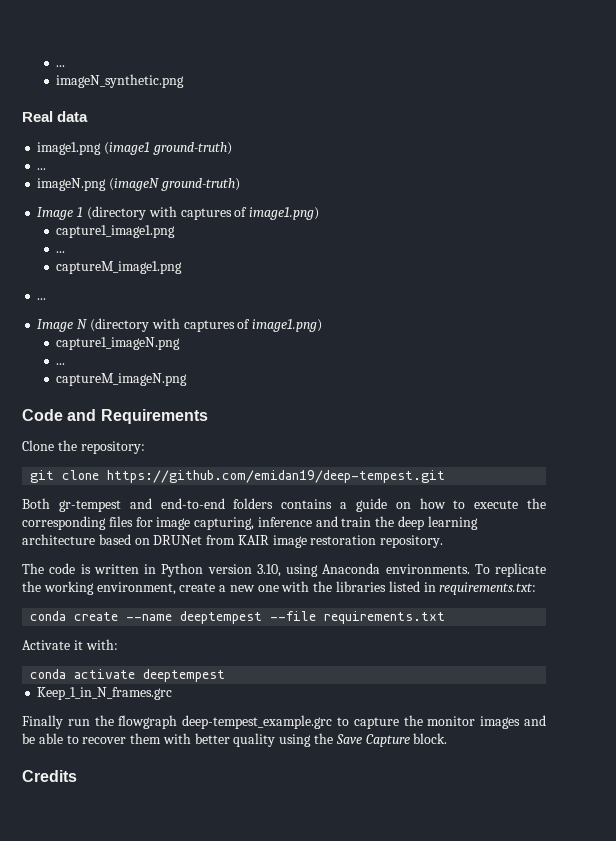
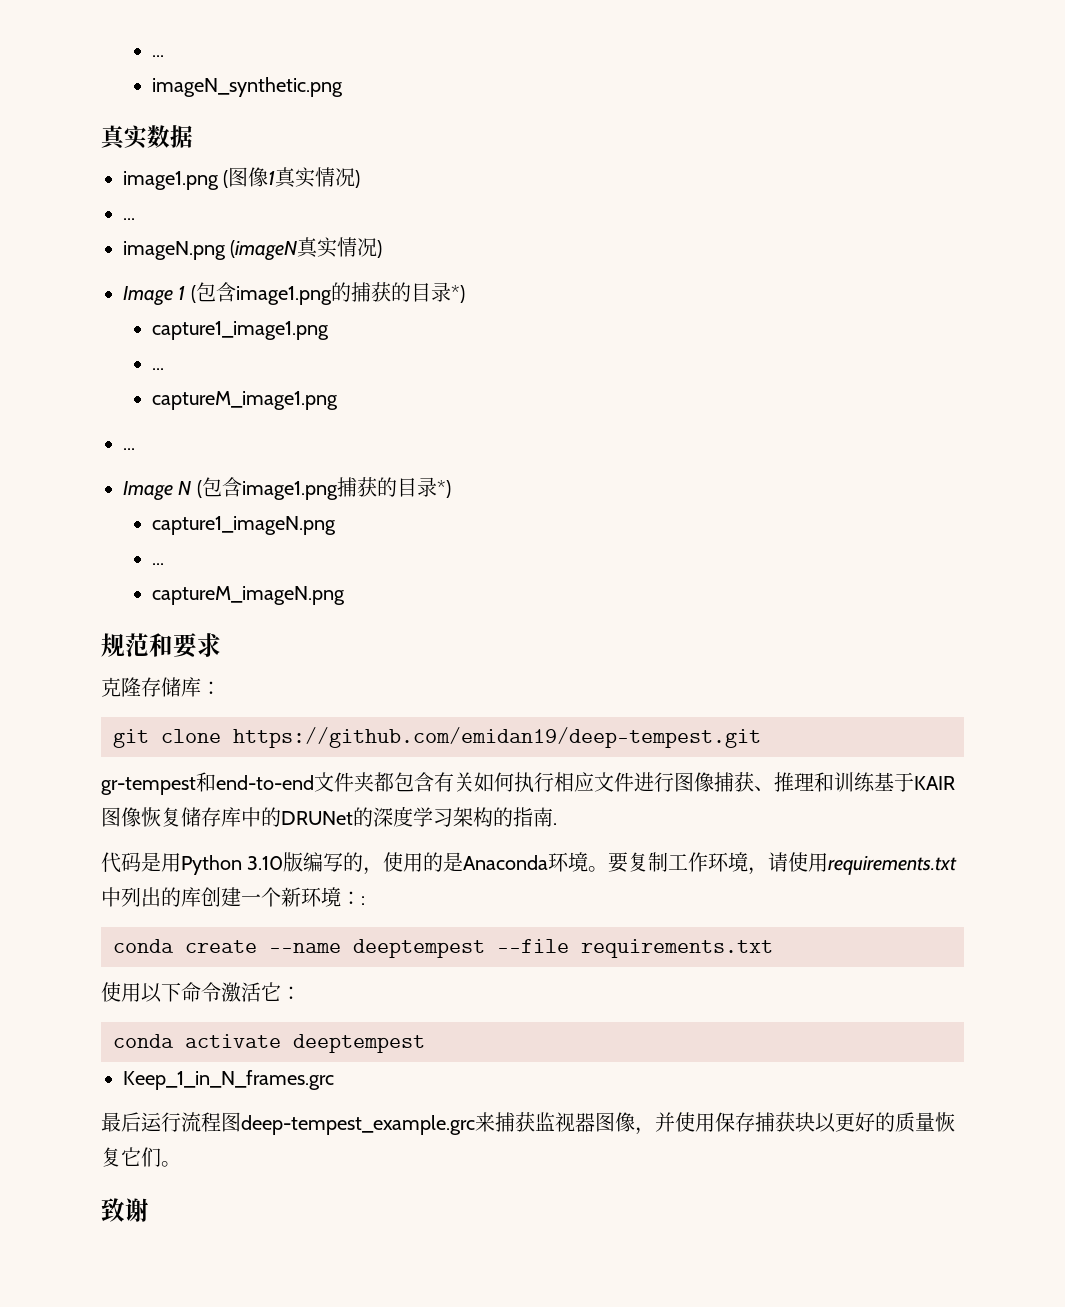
- Real data
- image1.png (image1 ground-truth)
+ 真实数据
+ image1.png (图像1真实情况)
- imageN.png (imageN ground-truth)
+ imageN.png (imageN真实情况)
- Image 1 (directory with captures of image1.png)
+ Image 1 (包含image1.png的捕获的目录*)
- Image N (directory with captures of image1.png)
+ Image N (包含image1.png捕获的目录*)
  capture1_imageN.png
  ...
  captureM_imageN.png
- Code and Requirements
- Clone the repository:
+ 规范和要求
+ 克隆存储库：
  git clone https://github.com/emidan19/deep-tempest.git
- Both gr-tempest and end-to-end folders contains a guide on how to execute the corresponding files for image capturing, inference and train the deep learning architecture based on DRUNet from KAIR image restoration repository.
- The code is written in Python version 3.10, using Anaconda environments. To replicate the working environment, create a new one with the libraries listed in requirements.txt:
+ gr-tempest和end-to-end文件夹都包含有关如何执行相应文件进行图像捕获、推理和训练基于KAIR图像恢复储存库中的DRUNet的深度学习架构的指南.
+ 代码是用Python 3.10版编写的，使用的是Anaconda环境。要复制工作环境，请使用requirements.txt中列出的库创建一个新环境：:
- Activate it with:
+ 使用以下命令激活它：
- Finally run the flowgraph deep-tempest_example.grc to capture the monitor images and be able to recover them with better quality using the Save Capture block.
- Credits
+ 最后运行流程图deep-tempest_example.grc来捕获监视器图像，并使用保存捕获块以更好的质量恢复它们。
+ 致谢

